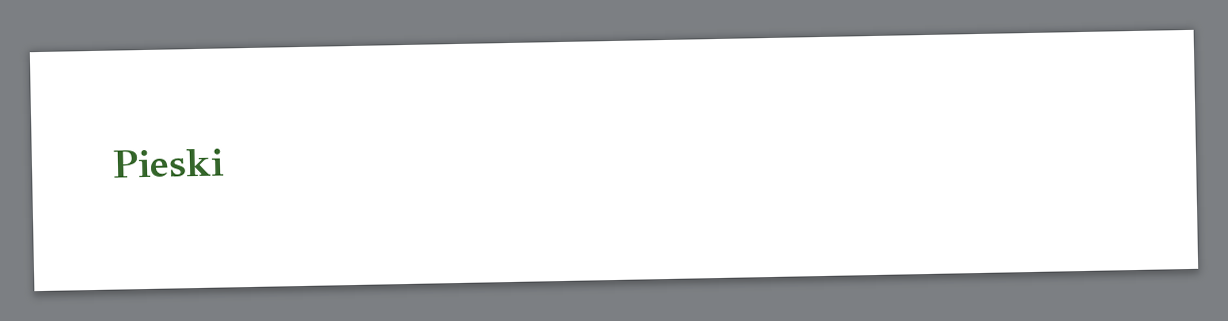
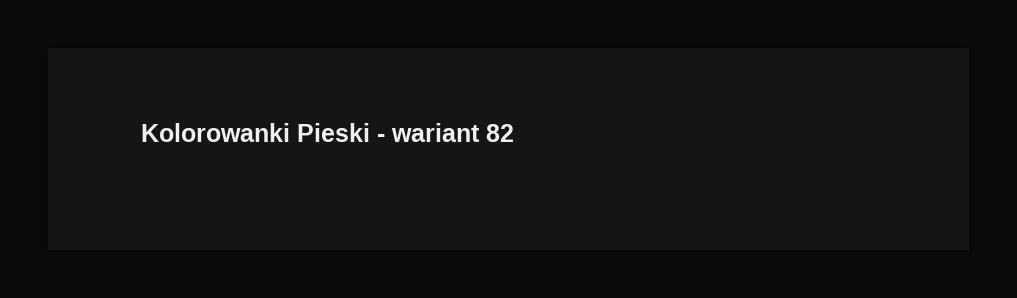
- Pieski
+ Kolorowanki Pieski - wariant 82

